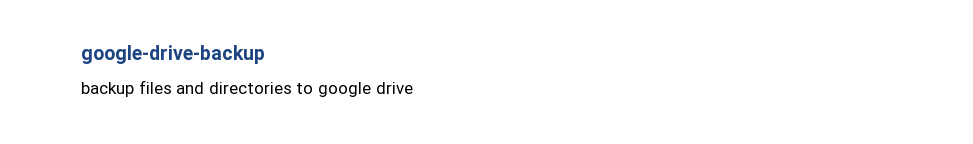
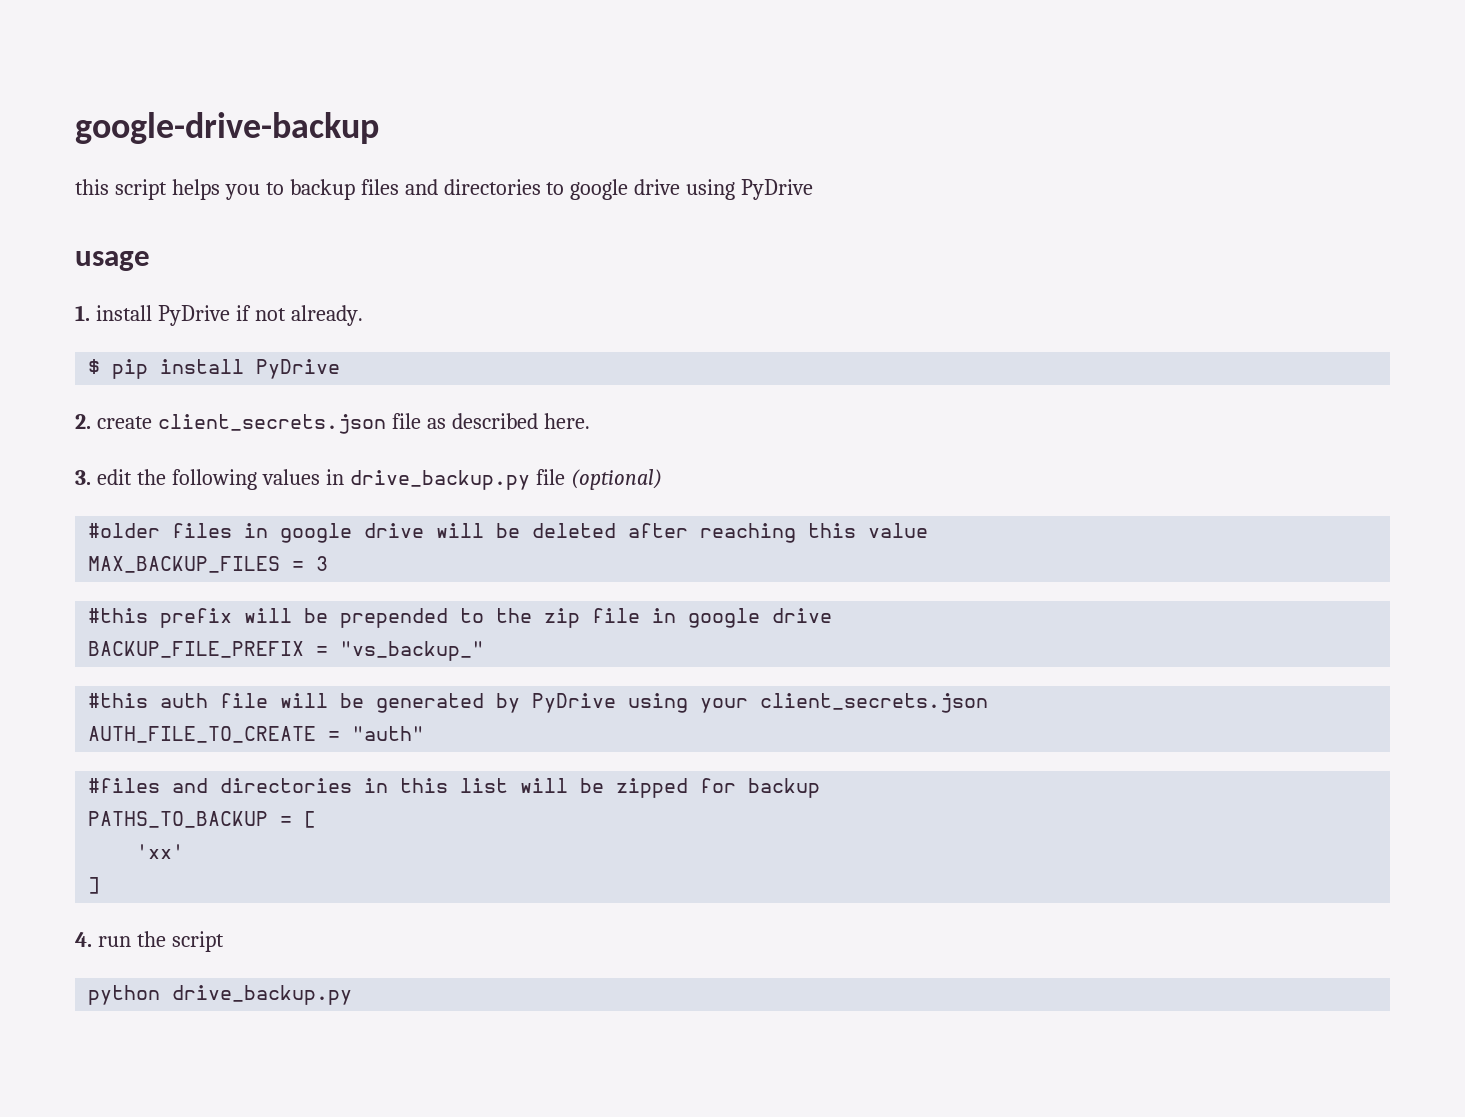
- backup files and directories to google drive
+ this script helps you to backup files and directories to google drive using PyDrive
+ usage
+ 1. install PyDrive if not already.
+ $ pip install PyDrive
+ 2. create client_secrets.json file as described here.
+ 3. edit the following values in drive_backup.py file (optional)
+ #older files in google drive will be deleted after reaching this value
+ MAX_BACKUP_FILES = 3
+ #this prefix will be prepended to the zip file in google drive
+ BACKUP_FILE_PREFIX = "vs_backup_"
+ #this auth file will be generated by PyDrive using your client_secrets.json
+ AUTH_FILE_TO_CREATE = "auth"
+ #files and directories in this list will be zipped for backup
+ PATHS_TO_BACKUP = [
+ 'xx'
+ ]
+ 4. run the script
+ python drive_backup.py

